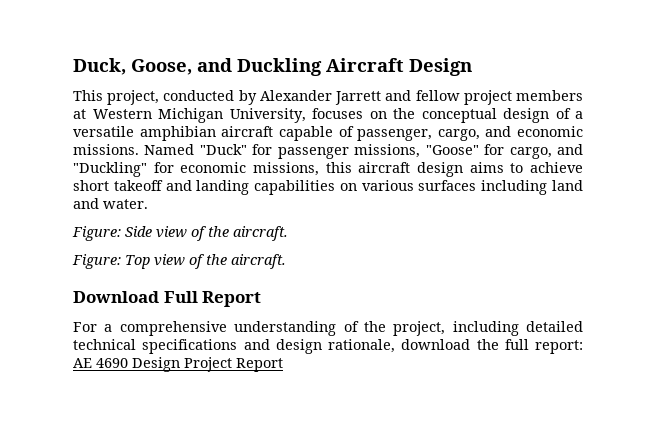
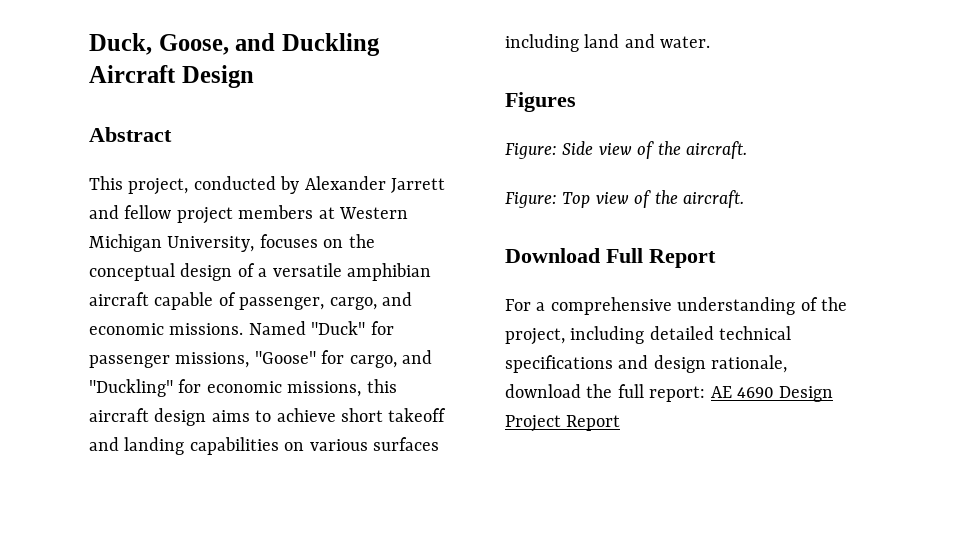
+ Abstract
+ Figures

